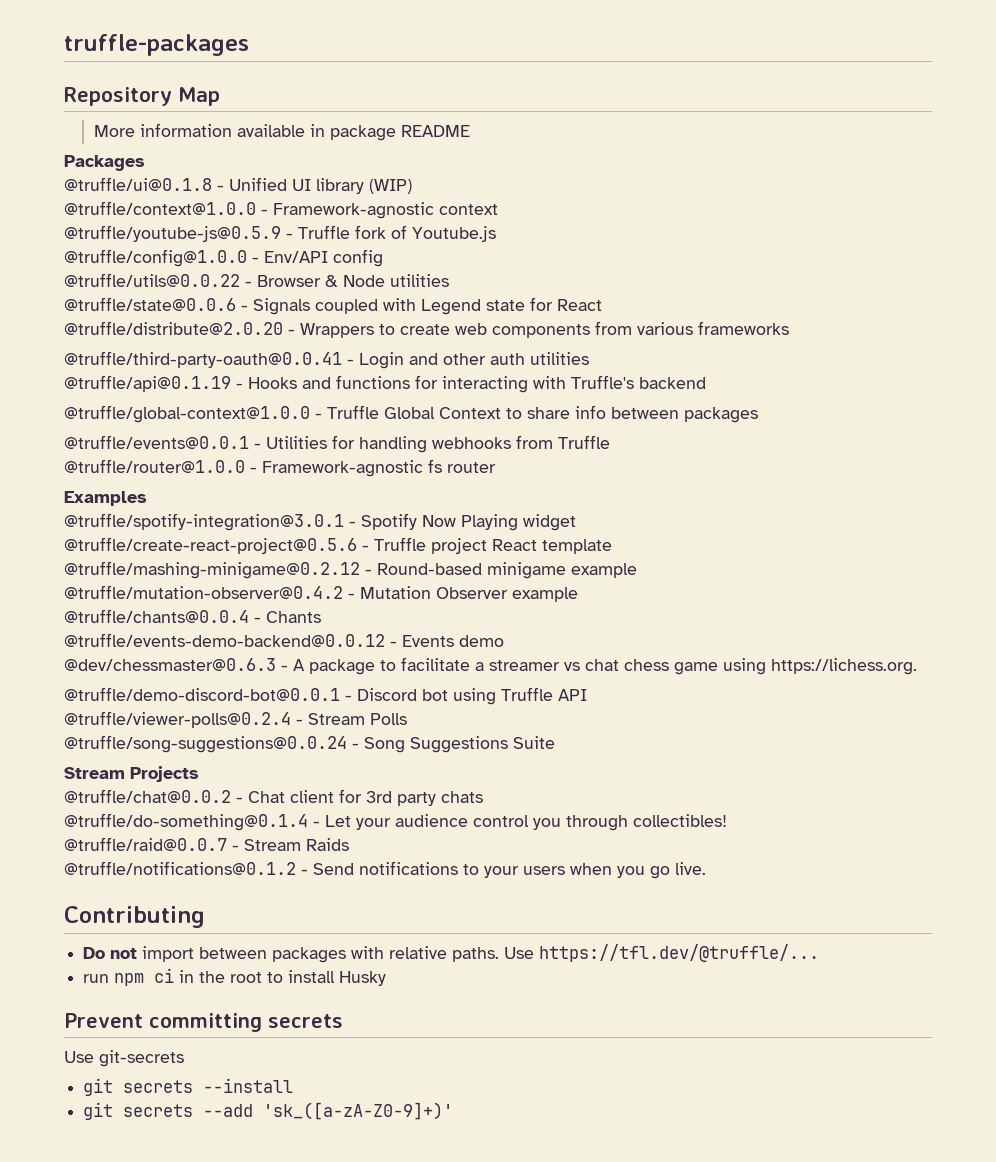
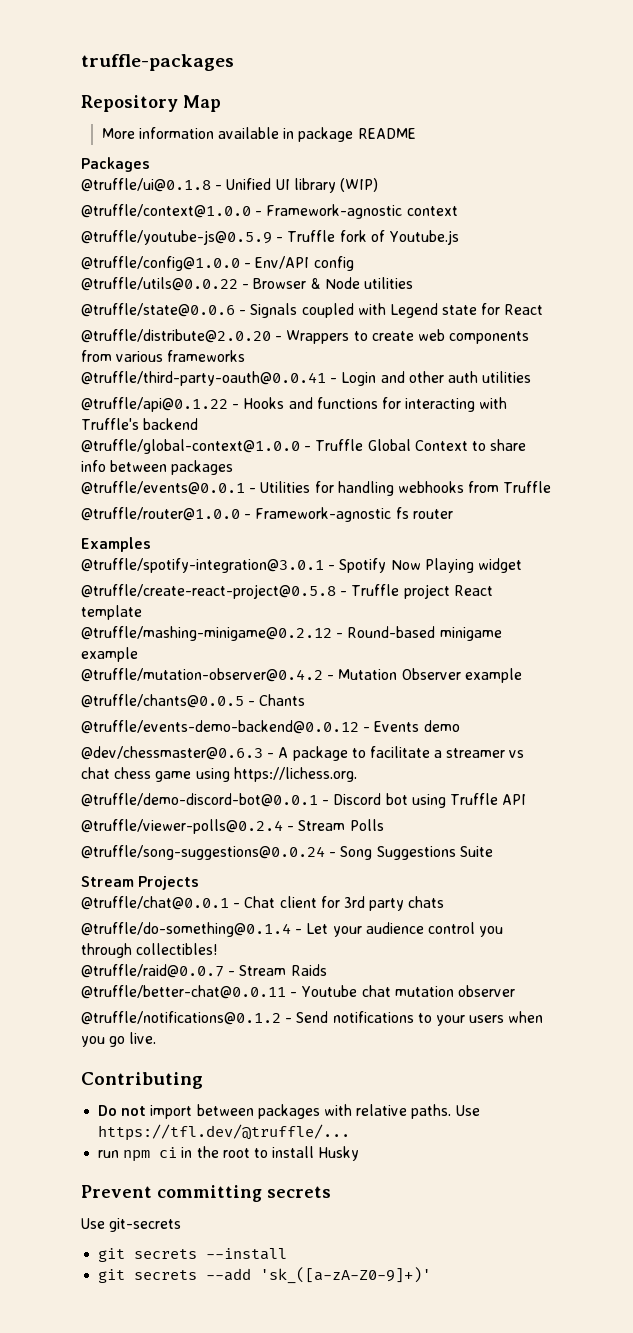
- @truffle/api@0.1.19 - Hooks and functions for interacting with Truffle's backend
+ @truffle/api@0.1.22 - Hooks and functions for interacting with Truffle's backend
- @truffle/create-react-project@0.5.6 - Truffle project React template
+ @truffle/create-react-project@0.5.8 - Truffle project React template
- @truffle/chants@0.0.4 - Chants
+ @truffle/chants@0.0.5 - Chants
- @truffle/chat@0.0.2 - Chat client for 3rd party chats
+ @truffle/chat@0.0.1 - Chat client for 3rd party chats
+ @truffle/better-chat@0.0.11 - Youtube chat mutation observer

